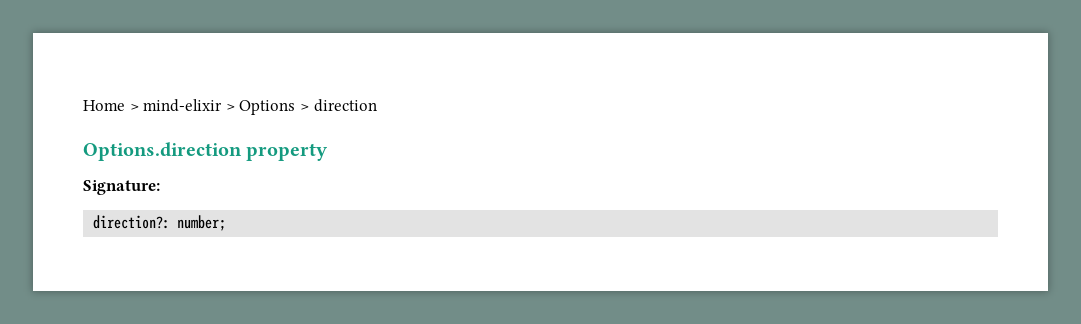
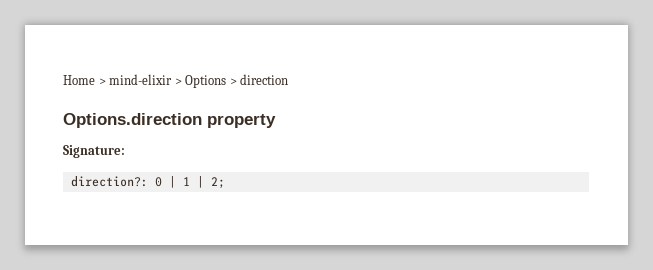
- direction?: number;
+ direction?: 0 | 1 | 2;

